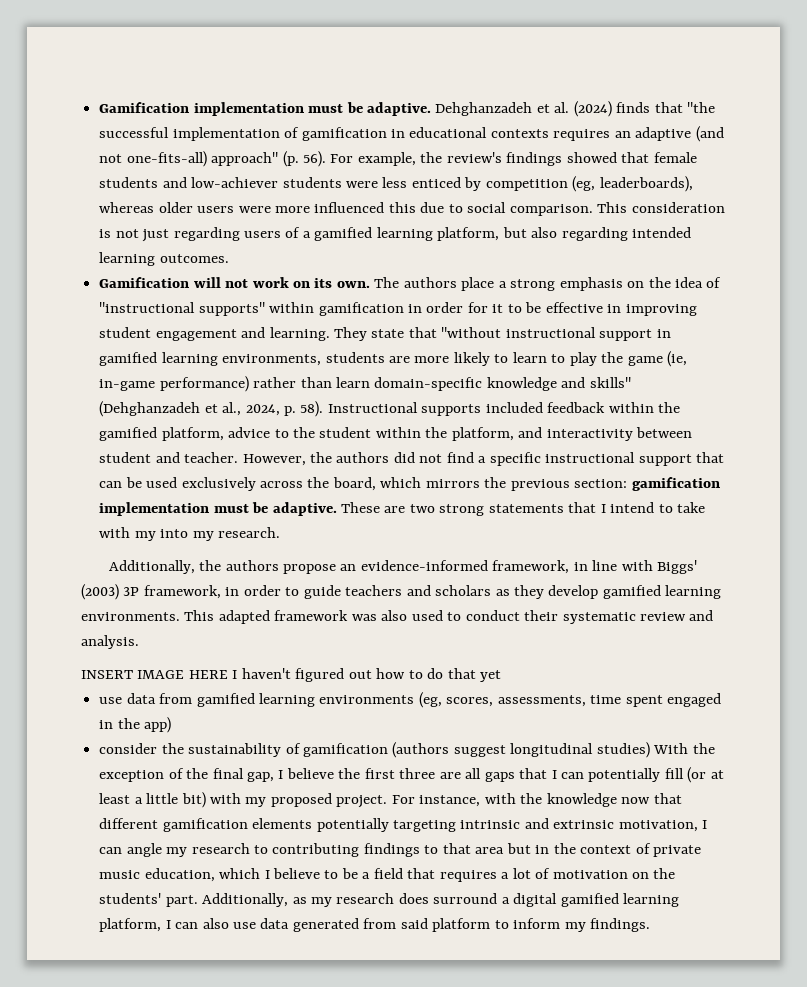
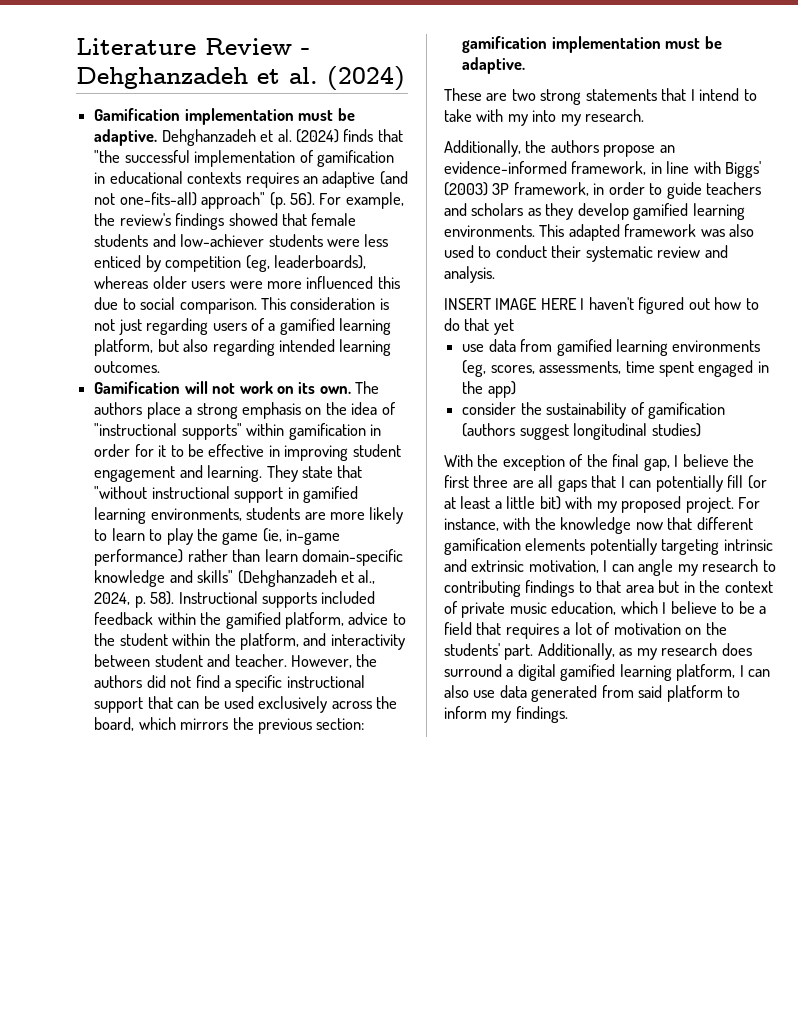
+ Literature Review - Dehghanzadeh et al. (2024)
- However, the authors did not find a specific instructional support that can be used exclusively across the board, which mirrors the previous section: gamification implementation must be adaptive. These are two strong statements that I intend to take with my into my research.
+ However, the authors did not find a specific instructional support that can be used exclusively across the board, which mirrors the previous section: gamification implementation must be adaptive.
+ These are two strong statements that I intend to take with my into my research.
- consider the sustainability of gamification (authors suggest longitudinal studies) With the exception of the final gap, I believe the first three are all gaps that I can potentially fill (or at least a little bit) with my proposed project.
+ consider the sustainability of gamification (authors suggest longitudinal studies)
+ With the exception of the final gap, I believe the first three are all gaps that I can potentially fill (or at least a little bit) with my proposed project.

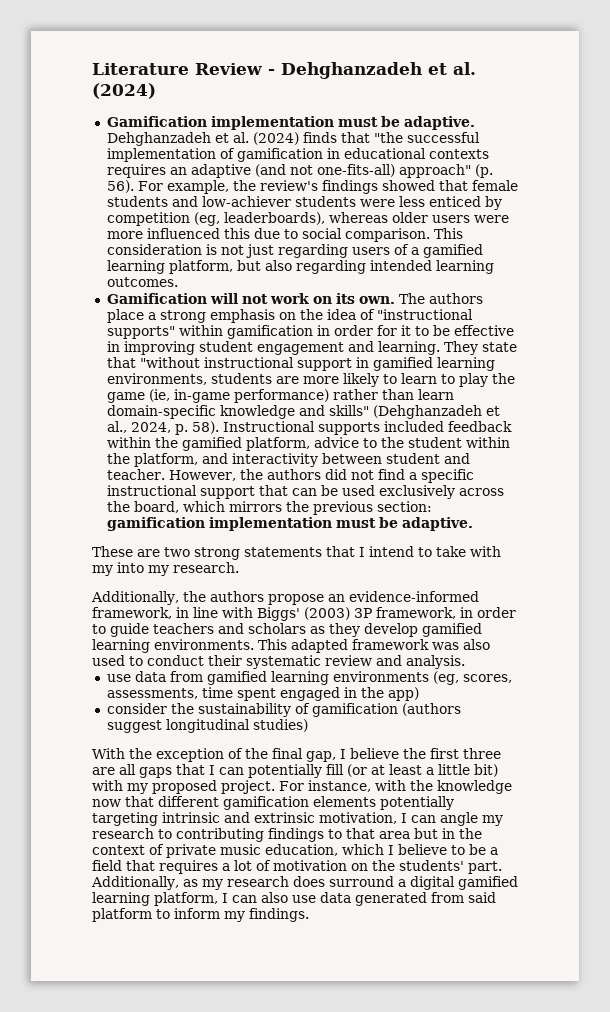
- INSERT IMAGE HERE I haven't figured out how to do that yet

